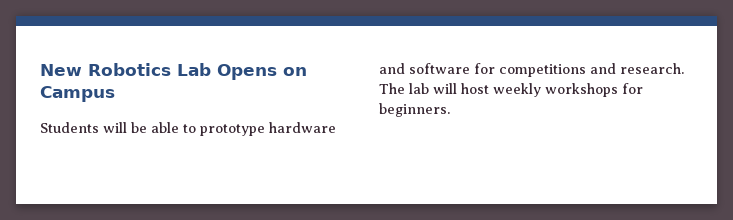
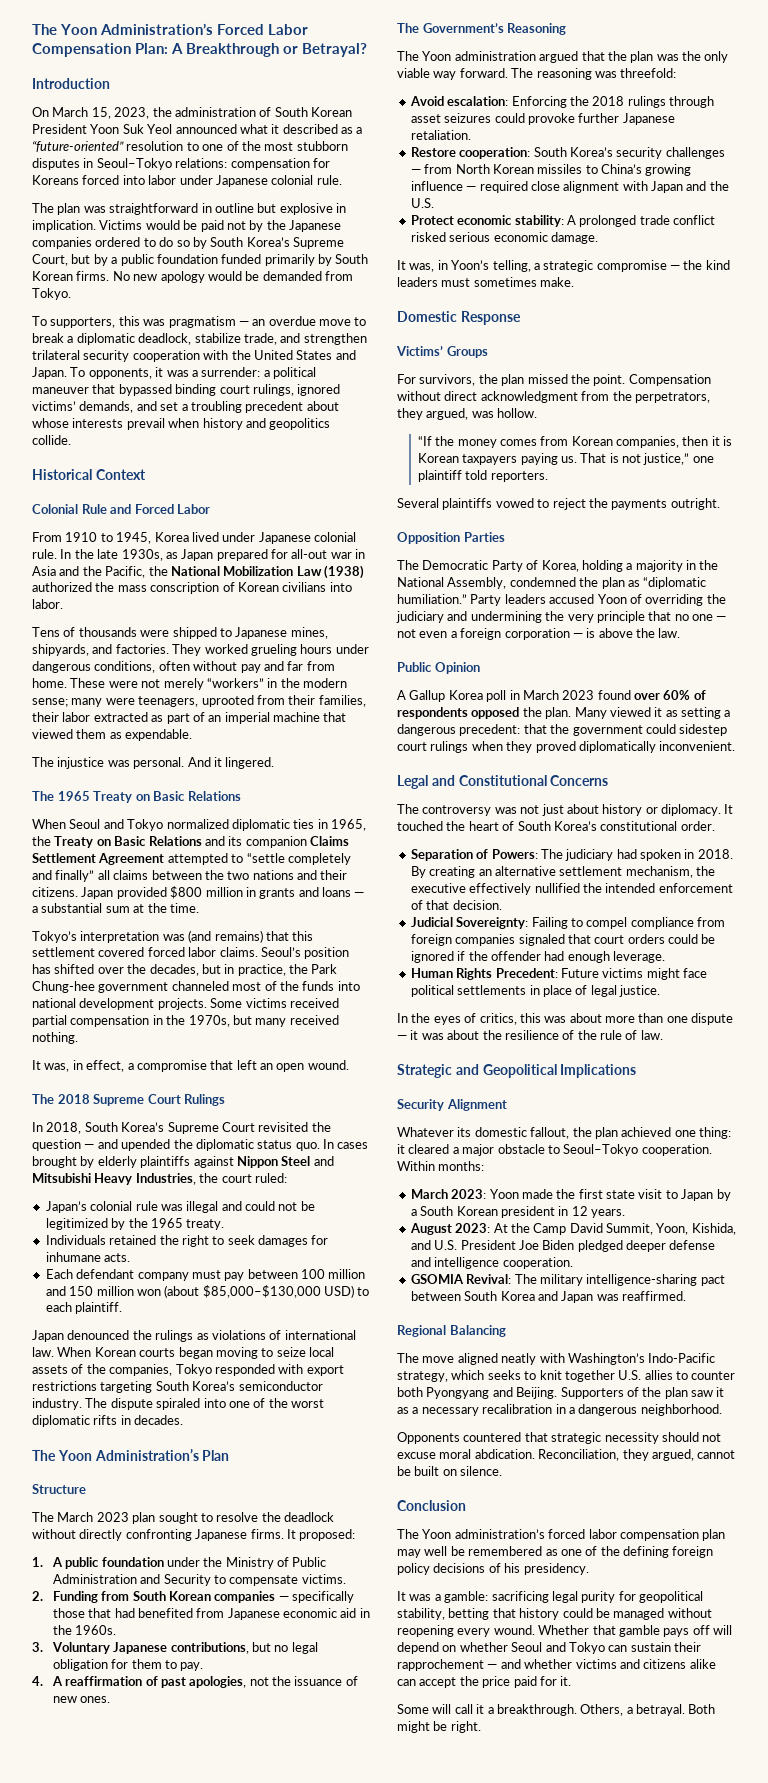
- New Robotics Lab Opens on Campus
- Students will be able to prototype hardware and software for competitions and research. The lab will host weekly workshops for beginners.
+ The Yoon Administration’s Forced Labor Compensation Plan: A Breakthrough or Betrayal?
+ Introduction
+ On March 15, 2023, the administration of South Korean President Yoon Suk Yeol announced what it described as a “future-oriented” resolution to one of the most stubborn disputes in Seoul–Tokyo relations: compensation for Koreans forced into labor under Japanese colonial rule.
+ The plan was straightforward in outline but explosive in implication. Victims would be paid not by the Japanese companies ordered to do so by South Korea’s Supreme Court, but by a public foundation funded primarily by South Korean firms. No new apology would be demanded from Tokyo.
+ To supporters, this was pragmatism — an overdue move to break a diplomatic deadlock, stabilize trade, and strengthen trilateral security cooperation with the United States and Japan. To opponents, it was a surrender: a political maneuver that bypassed binding court rulings, ignored victims’ demands, and set a troubling precedent about whose interests prevail when history and geopolitics collide.
+ Historical Context
+ Colonial Rule and Forced Labor
+ From 1910 to 1945, Korea lived under Japanese colonial rule. In the late 1930s, as Japan prepared for all-out war in Asia and the Pacific, the National Mobilization Law (1938) authorized the mass conscription of Korean civilians into labor.
+ Tens of thousands were shipped to Japanese mines, shipyards, and factories. They worked grueling hours under dangerous conditions, often without pay and far from home. These were not merely “workers” in the modern sense; many were teenagers, uprooted from their families, their labor extracted as part of an imperial machine that viewed them as expendable.
+ The injustice was personal. And it lingered.
+ The 1965 Treaty on Basic Relations
+ When Seoul and Tokyo normalized diplomatic ties in 1965, the Treaty on Basic Relations and its companion Claims Settlement Agreement attempted to “settle completely and finally” all claims between the two nations and their citizens. Japan provided $800 million in grants and loans — a substantial sum at the time.
+ Tokyo’s interpretation was (and remains) that this settlement covered forced labor claims. Seoul’s position has shifted over the decades, but in practice, the Park Chung-hee government channeled most of the funds into national development projects. Some victims received partial compensation in the 1970s, but many received nothing.
+ It was, in effect, a compromise that left an open wound.
+ The 2018 Supreme Court Rulings
+ In 2018, South Korea’s Supreme Court revisited the question — and upended the diplomatic status quo. In cases brought by elderly plaintiffs against Nippon Steel and Mitsubishi Heavy Industries, the court ruled:
+ Japan’s colonial rule was illegal and could not be legitimized by the 1965 treaty.
+ Individuals retained the right to seek damages for inhumane acts.
+ Each defendant company must pay between 100 million and 150 million won (about $85,000–$130,000 USD) to each plaintiff.
+ Japan denounced the rulings as violations of international law. When Korean courts began moving to seize local assets of the companies, Tokyo responded with export restrictions targeting South Korea’s semiconductor industry. The dispute spiraled into one of the worst diplomatic rifts in decades.
+ The Yoon Administration’s Plan
+ Structure
+ The March 2023 plan sought to resolve the deadlock without directly confronting Japanese firms. It proposed:
+ 1. A public foundation under the Ministry of Public Administration and Security to compensate victims.
+ 2. Funding from South Korean companies — specifically those that had benefited from Japanese economic aid in the 1960s.
+ 3. Voluntary Japanese contributions, but no legal obligation for them to pay.
+ 4. A reaffirmation of past apologies, not the issuance of new ones.
+ The Government’s Reasoning
+ The Yoon administration argued that the plan was the only viable way forward. The reasoning was threefold:
+ Avoid escalation: Enforcing the 2018 rulings through asset seizures could provoke further Japanese retaliation.
+ Restore cooperation: South Korea’s security challenges — from North Korean missiles to China’s growing influence — required close alignment with Japan and the U.S.
+ Protect economic stability: A prolonged trade conflict risked serious economic damage.
+ It was, in Yoon’s telling, a strategic compromise — the kind leaders must sometimes make.
+ Domestic Response
+ Victims’ Groups
+ For survivors, the plan missed the point. Compensation without direct acknowledgment from the perpetrators, they argued, was hollow.
+ “If the money comes from Korean companies, then it is Korean taxpayers paying us. That is not justice,” one plaintiff told reporters.
+ Several plaintiffs vowed to reject the payments outright.
+ Opposition Parties
+ The Democratic Party of Korea, holding a majority in the National Assembly, condemned the plan as “diplomatic humiliation.” Party leaders accused Yoon of overriding the judiciary and undermining the very principle that no one — not even a foreign corporation — is above the law.
+ Public Opinion
+ A Gallup Korea poll in March 2023 found over 60% of respondents opposed the plan. Many viewed it as setting a dangerous precedent: that the government could sidestep court rulings when they proved diplomatically inconvenient.
+ Legal and Constitutional Concerns
+ The controversy was not just about history or diplomacy. It touched the heart of South Korea’s constitutional order.
+ Separation of Powers: The judiciary had spoken in 2018. By creating an alternative settlement mechanism, the executive effectively nullified the intended enforcement of that decision.
+ Judicial Sovereignty: Failing to compel compliance from foreign companies signaled that court orders could be ignored if the offender had enough leverage.
+ Human Rights Precedent: Future victims might face political settlements in place of legal justice.
+ In the eyes of critics, this was about more than one dispute — it was about the resilience of the rule of law.
+ Strategic and Geopolitical Implications
+ Security Alignment
+ Whatever its domestic fallout, the plan achieved one thing: it cleared a major obstacle to Seoul–Tokyo cooperation. Within months:
+ March 2023: Yoon made the first state visit to Japan by a South Korean president in 12 years.
+ August 2023: At the Camp David Summit, Yoon, Kishida, and U.S. President Joe Biden pledged deeper defense and intelligence cooperation.
+ GSOMIA Revival: The military intelligence-sharing pact between South Korea and Japan was reaffirmed.
+ Regional Balancing
+ The move aligned neatly with Washington’s Indo-Pacific strategy, which seeks to knit together U.S. allies to counter both Pyongyang and Beijing. Supporters of the plan saw it as a necessary recalibration in a dangerous neighborhood.
+ Opponents countered that strategic necessity should not excuse moral abdication. Reconciliation, they argued, cannot be built on silence.
+ Conclusion
+ The Yoon administration’s forced labor compensation plan may well be remembered as one of the defining foreign policy decisions of his presidency.
+ It was a gamble: sacrificing legal purity for geopolitical stability, betting that history could be managed without reopening every wound. Whether that gamble pays off will depend on whether Seoul and Tokyo can sustain their rapprochement — and whether victims and citizens alike can accept the price paid for it.
+ Some will call it a breakthrough. Others, a betrayal. Both might be right.

